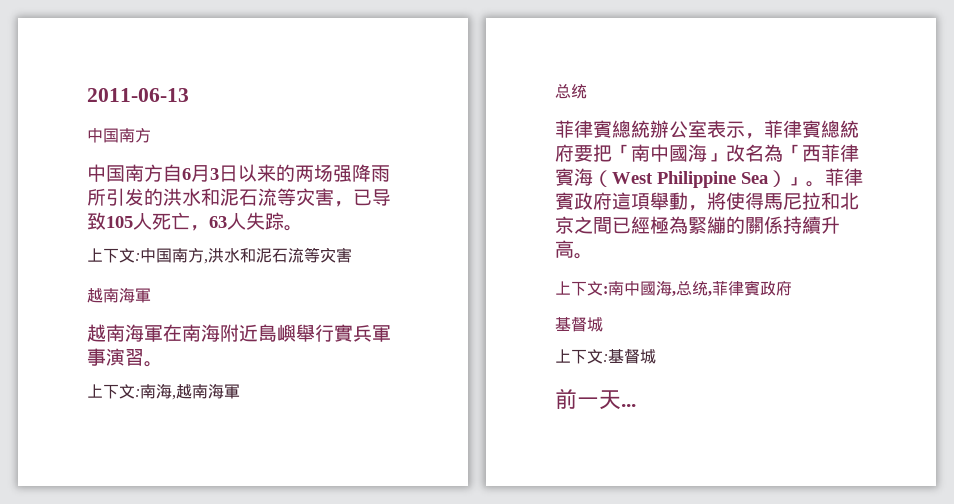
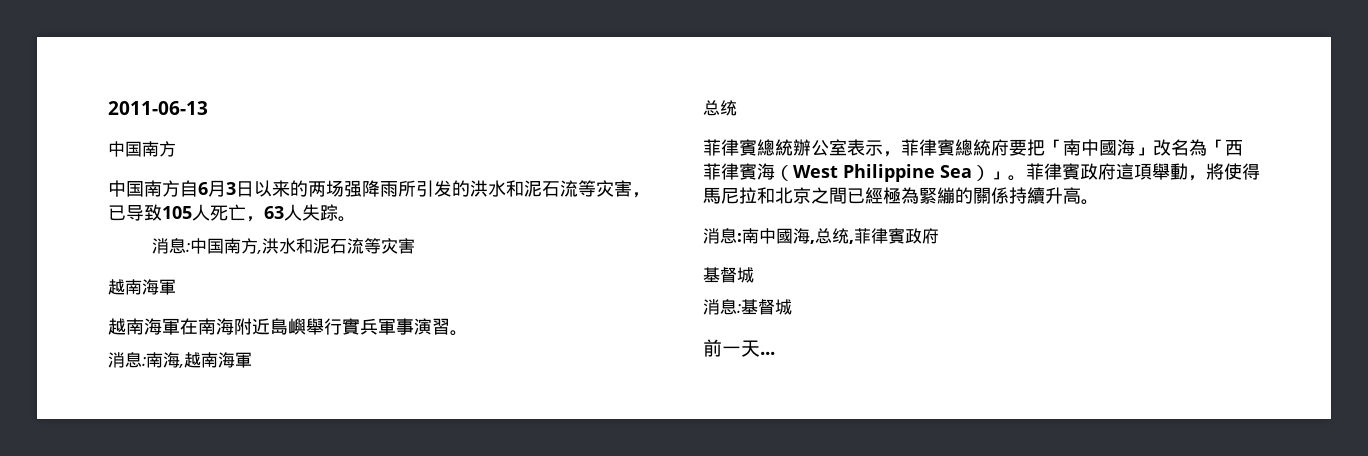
- 上下文:中国南方,洪水和泥石流等灾害
+ 消息:中国南方,洪水和泥石流等灾害
- 上下文:南海,越南海軍
+ 消息:南海,越南海軍
- 上下文:南中國海,总统,菲律賓政府
+ 消息:南中國海,总统,菲律賓政府
- 上下文:基督城
+ 消息:基督城

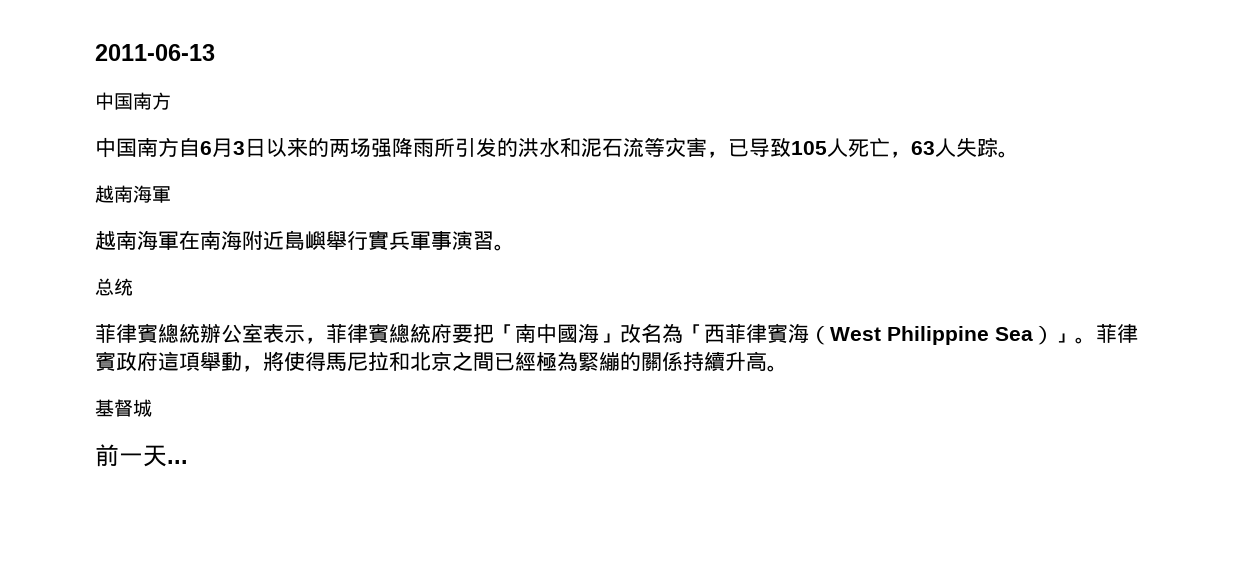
- 消息:中国南方,洪水和泥石流等灾害
- 消息:南海,越南海軍
- 消息:南中國海,总统,菲律賓政府
  基督城
- 消息:基督城

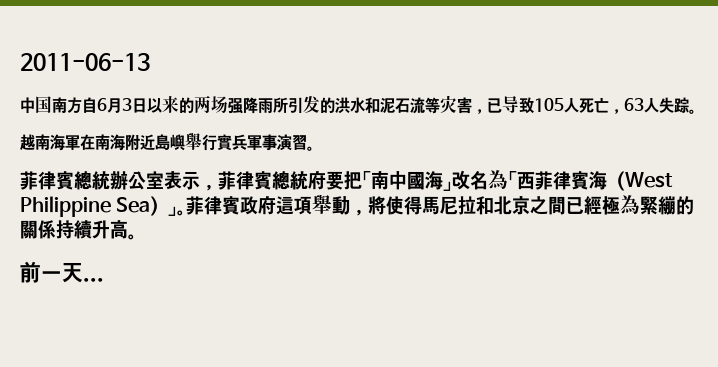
  2011-06-13
- 中国南方
  中国南方自6月3日以来的两场强降雨所引发的洪水和泥石流等灾害，已导致105人死亡，63人失踪。
- 越南海軍
- 总统
- 基督城

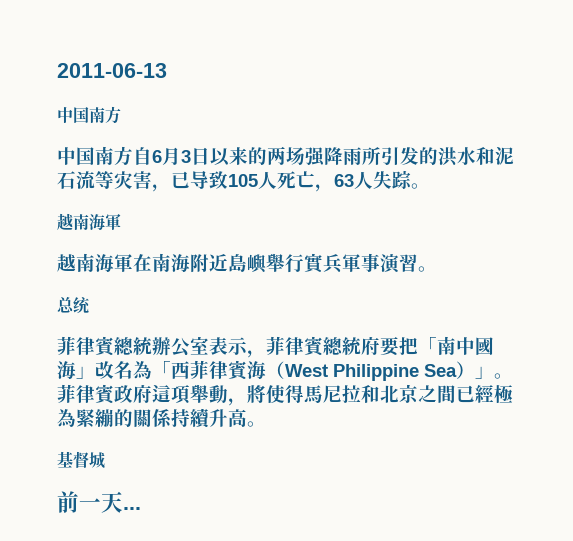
  2011-06-13
+ 中国南方
  中国南方自6月3日以来的两场强降雨所引发的洪水和泥石流等灾害，已导致105人死亡，63人失踪。
+ 越南海軍
+ 总统
+ 基督城

